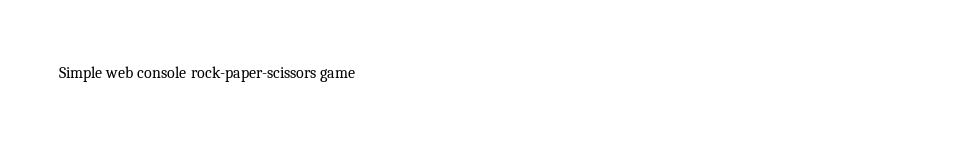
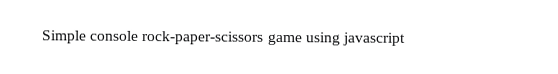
- Simple web console rock-paper-scissors game
+ Simple console rock-paper-scissors game using javascript

